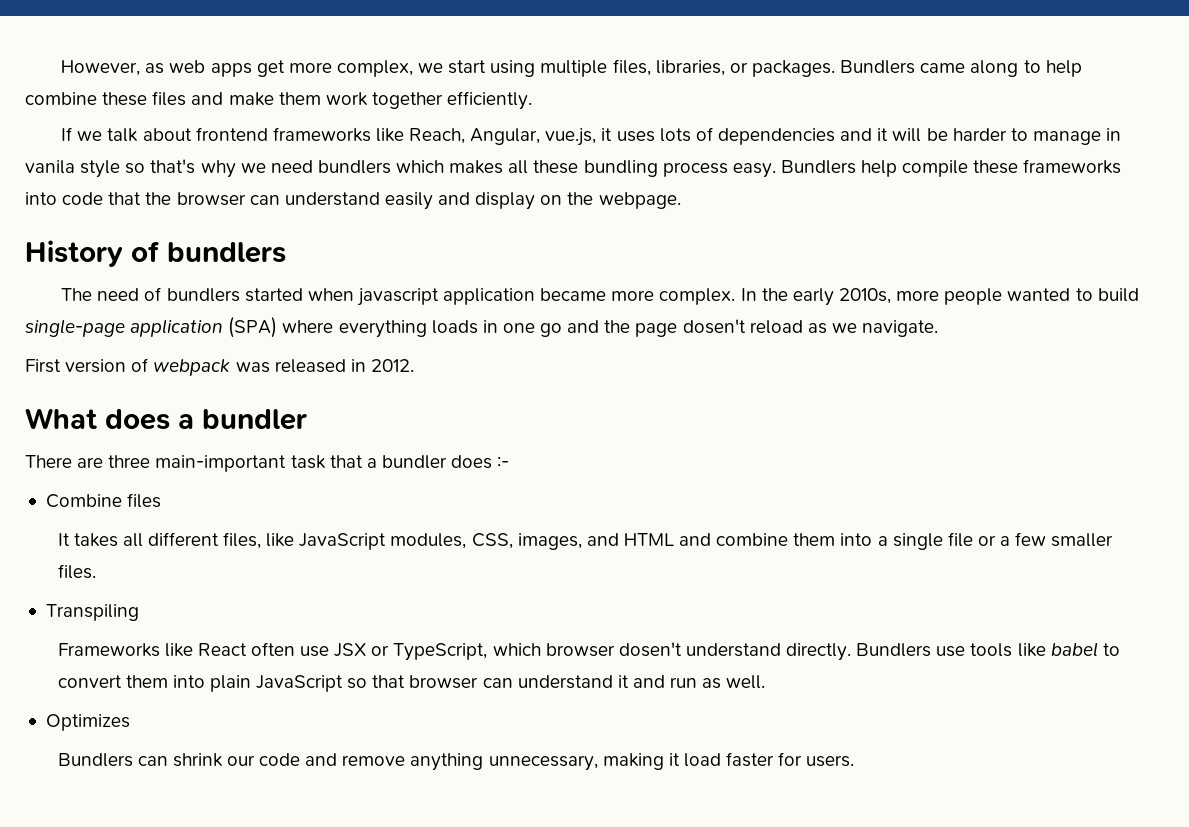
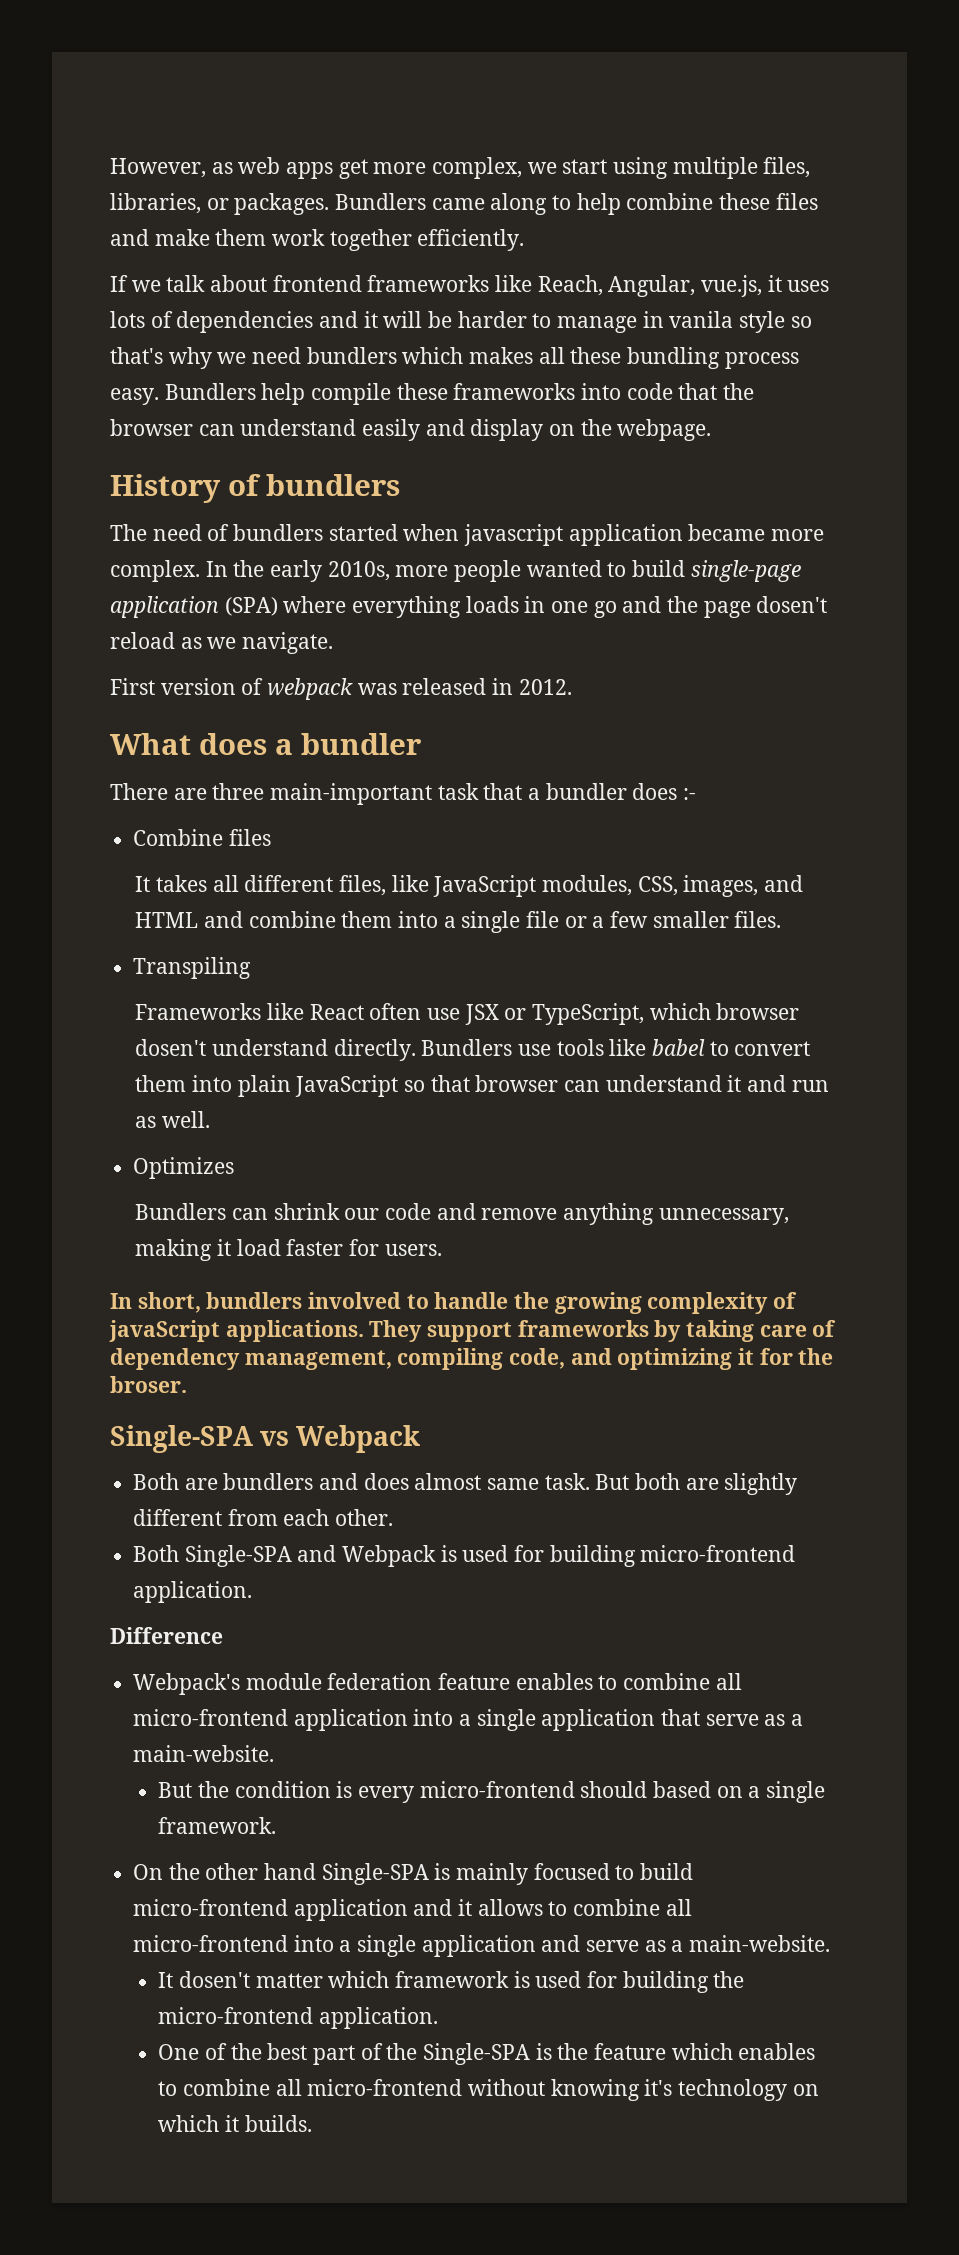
+ In short, bundlers involved to handle the growing complexity of javaScript applications. They support frameworks by taking care of dependency management, compiling code, and optimizing it for the broser.
+ Single-SPA vs Webpack
+ Both are bundlers and does almost same task. But both are slightly different from each other.
+ Both Single-SPA and Webpack is used for building micro-frontend application.
+ Difference
+ Webpack's module federation feature enables to combine all micro-frontend application into a single application that serve as a main-website.
+ But the condition is every micro-frontend should based on a single framework.
+ On the other hand Single-SPA is mainly focused to build micro-frontend application and it allows to combine all micro-frontend into a single application and serve as a main-website.
+ It dosen't matter which framework is used for building the micro-frontend application.
+ One of the best part of the Single-SPA is the feature which enables to combine all micro-frontend without knowing it's technology on which it builds.

